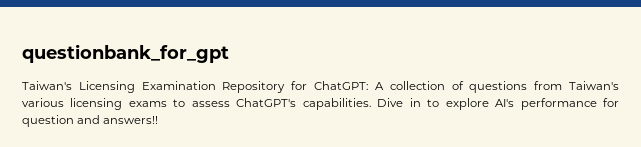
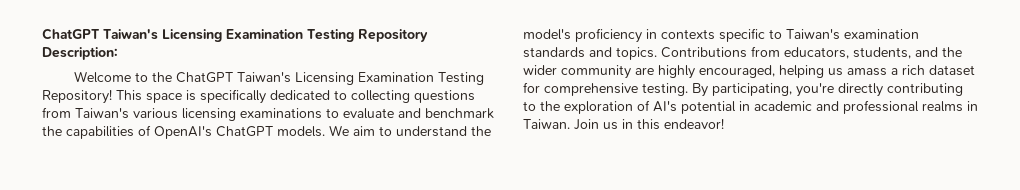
- questionbank_for_gpt
- Taiwan's Licensing Examination Repository for ChatGPT: A collection of questions from Taiwan's various licensing exams to assess ChatGPT's capabilities. Dive in to explore AI's performance for question and answers!!
+ ChatGPT Taiwan's Licensing Examination Testing Repository Description:
+ Welcome to the ChatGPT Taiwan's Licensing Examination Testing Repository! This space is specifically dedicated to collecting questions from Taiwan's various licensing examinations to evaluate and benchmark the capabilities of OpenAI's ChatGPT models. We aim to understand the model's proficiency in contexts specific to Taiwan's examination standards and topics. Contributions from educators, students, and the wider community are highly encouraged, helping us amass a rich dataset for comprehensive testing. By participating, you're directly contributing to the exploration of AI's potential in academic and professional realms in Taiwan. Join us in this endeavor!

